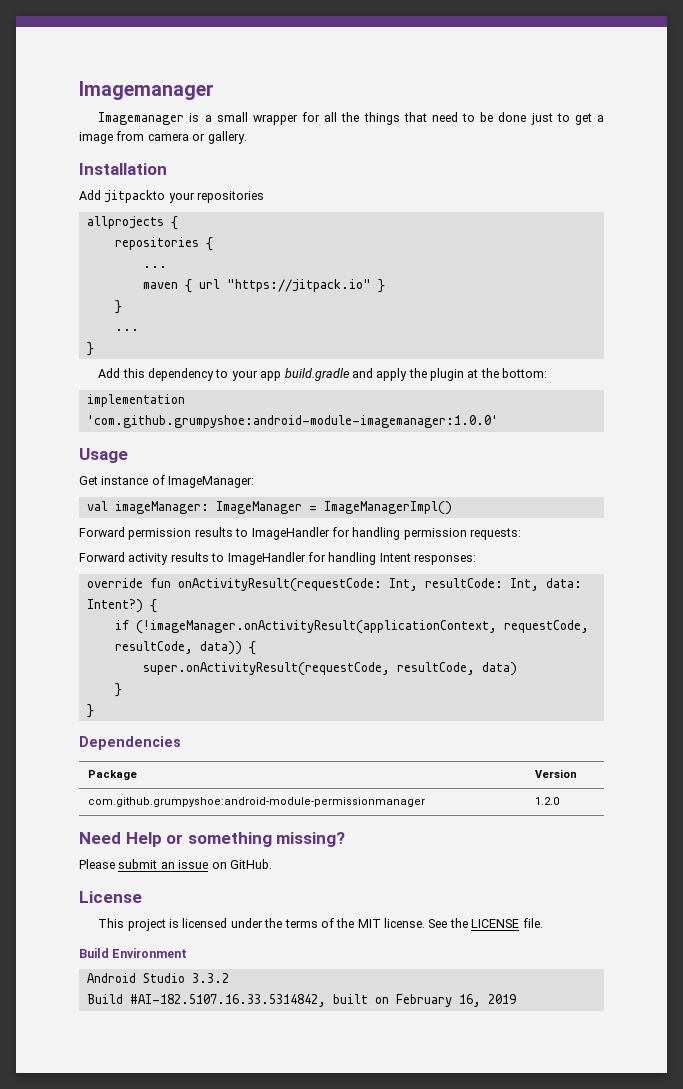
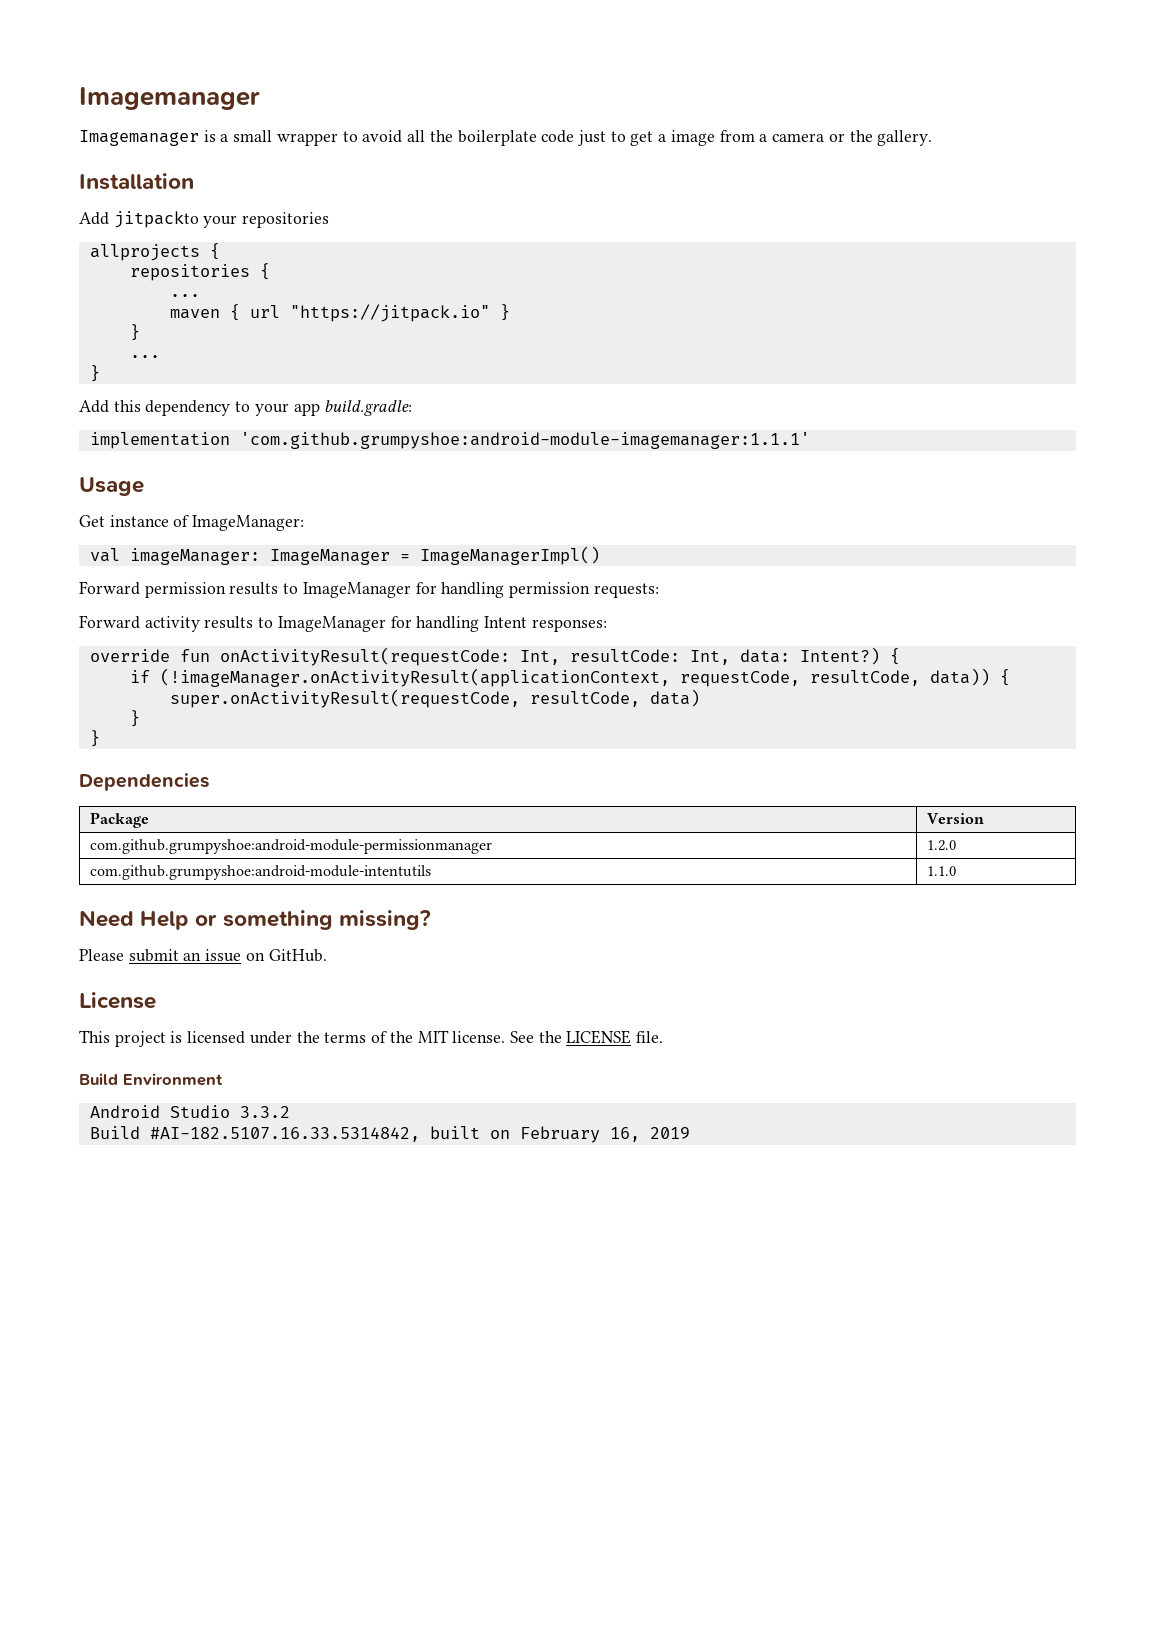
- Imagemanager is a small wrapper for all the things that need to be done just to get a image from camera or gallery.
+ Imagemanager is a small wrapper to avoid all the boilerplate code just to get a image from a camera or the gallery.
- Add this dependency to your app build.gradle and apply the plugin at the bottom:
+ Add this dependency to your app build.gradle:
- implementation 'com.github.grumpyshoe:android-module-imagemanager:1.0.0'
+ implementation 'com.github.grumpyshoe:android-module-imagemanager:1.1.1'
- Forward permission results to ImageHandler for handling permission requests:
+ Forward permission results to ImageManager for handling permission requests:
- Forward activity results to ImageHandler for handling Intent responses:
+ Forward activity results to ImageManager for handling Intent responses:
+ com.github.grumpyshoe:android-module-intentutils | 1.1.0

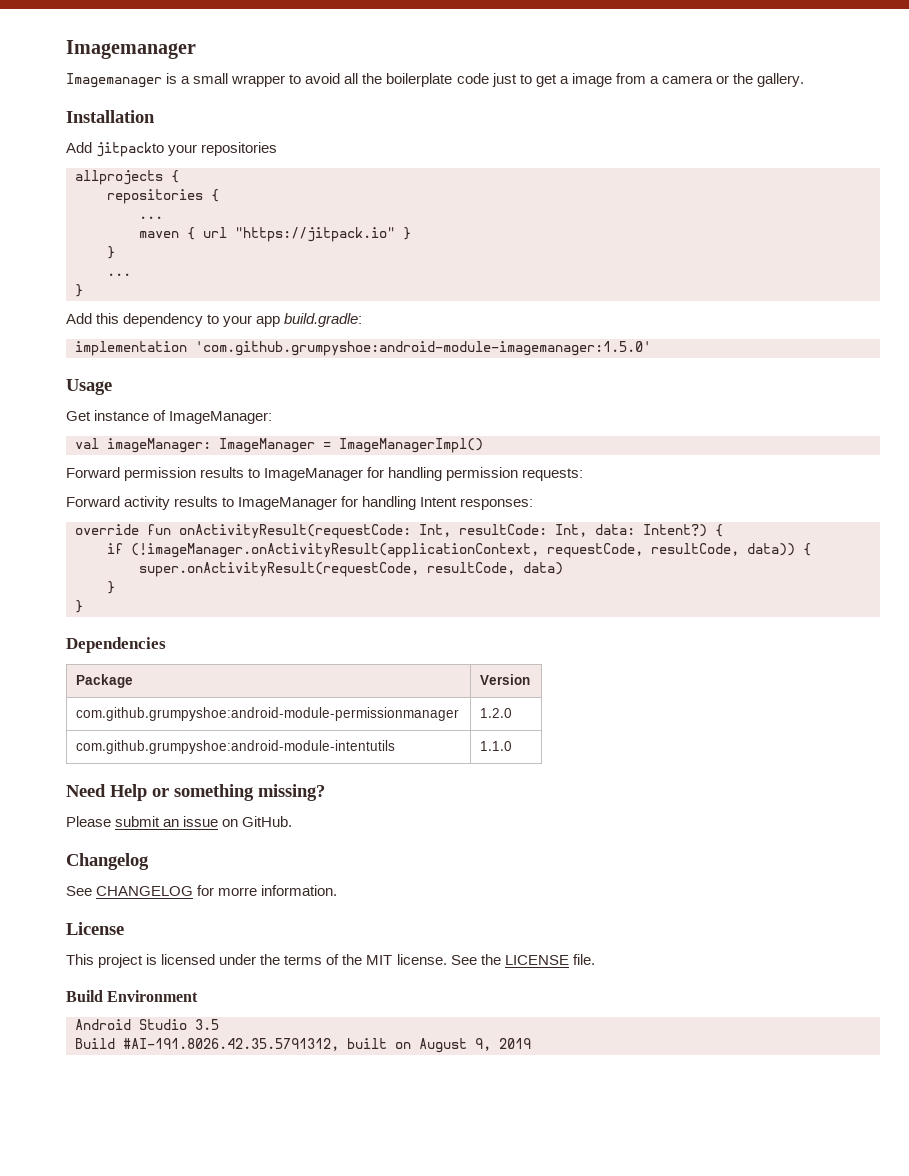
- implementation 'com.github.grumpyshoe:android-module-imagemanager:1.1.1'
+ implementation 'com.github.grumpyshoe:android-module-imagemanager:1.5.0'
+ Changelog
+ See CHANGELOG for morre information.
- Android Studio 3.3.2
- Build #AI-182.5107.16.33.5314842, built on February 16, 2019
+ Android Studio 3.5
+ Build #AI-191.8026.42.35.5791312, built on August 9, 2019

